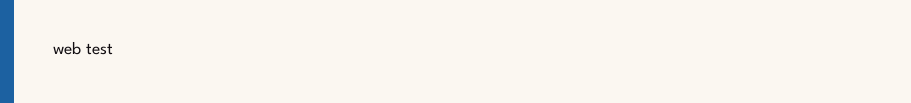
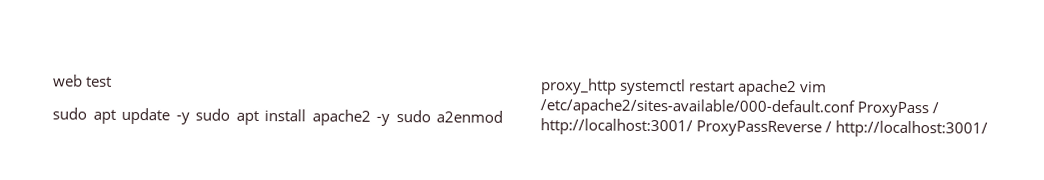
+ sudo apt update -y sudo apt install apache2 -y sudo a2enmod proxy_http systemctl restart apache2 vim /etc/apache2/sites-available/000-default.conf ProxyPass / http://localhost:3001/ ProxyPassReverse / http://localhost:3001/

